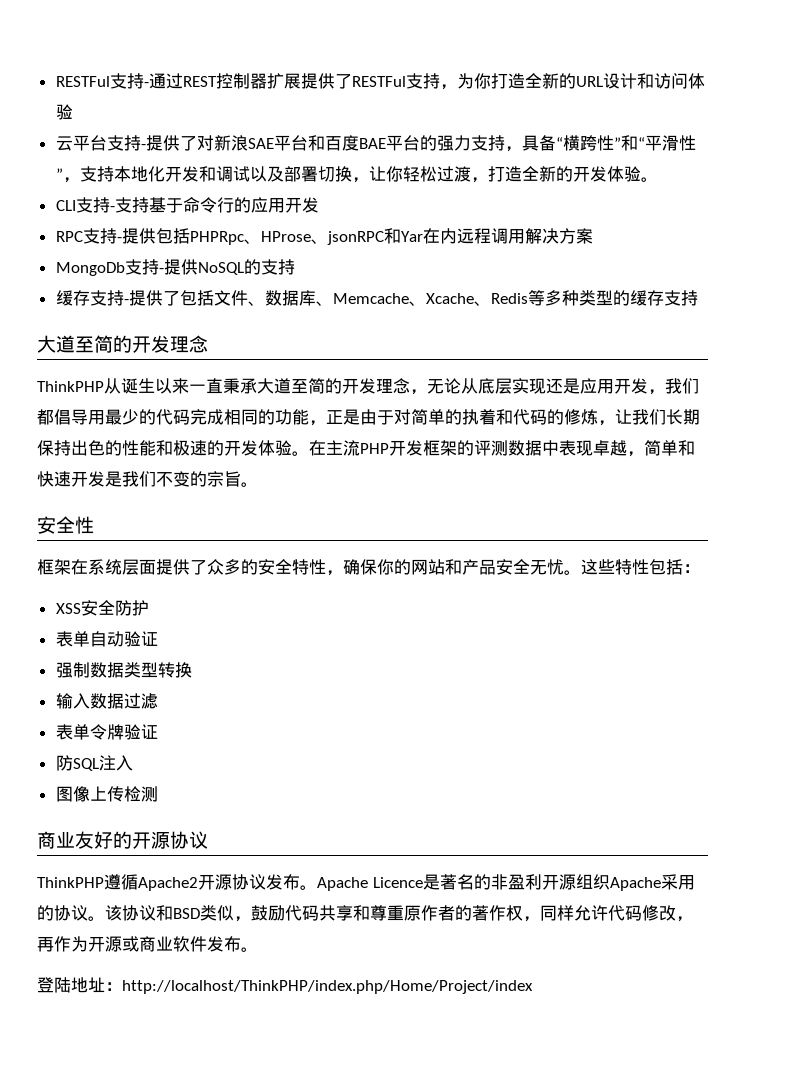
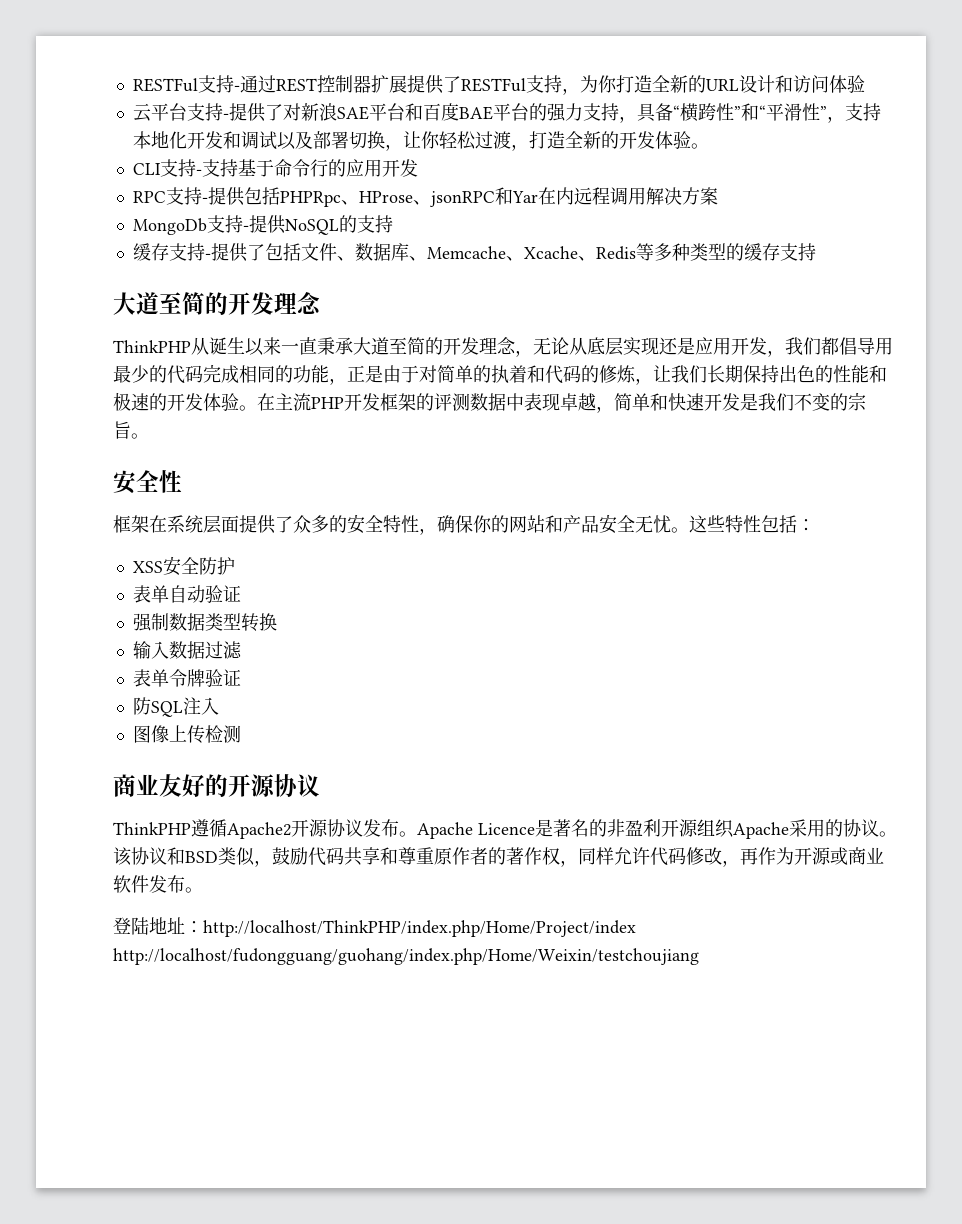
- 登陆地址：http://localhost/ThinkPHP/index.php/Home/Project/index
+ 登陆地址：http://localhost/ThinkPHP/index.php/Home/Project/index http://localhost/fudongguang/guohang/index.php/Home/Weixin/testchoujiang

